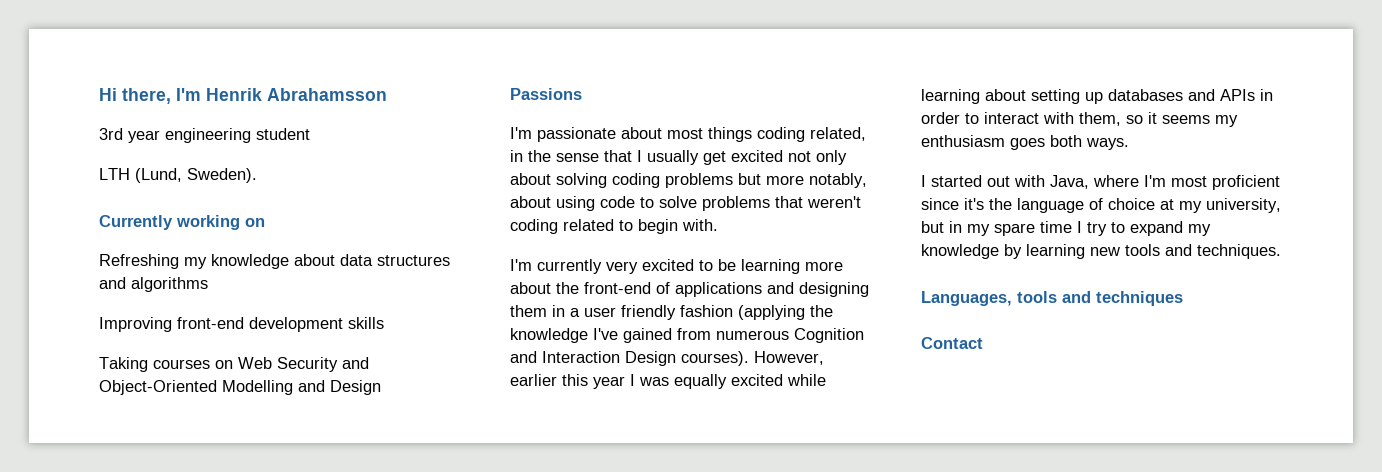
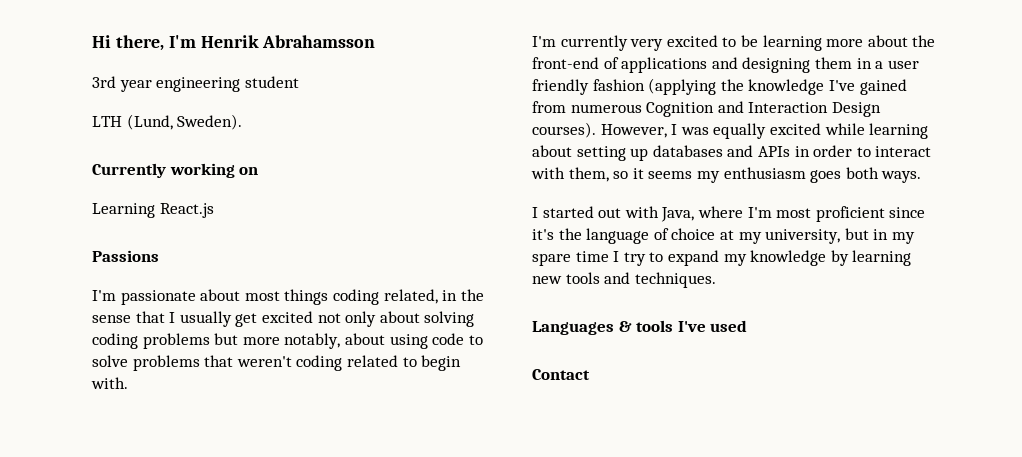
- Refreshing my knowledge about data structures and algorithms
- Improving front-end development skills
- Taking courses on Web Security and Object-Oriented Modelling and Design
+ Learning React.js
- However, earlier this year I was equally excited while learning about setting up databases and APIs in order to interact with them, so it seems my enthusiasm goes both ways.
+ However, I was equally excited while learning about setting up databases and APIs in order to interact with them, so it seems my enthusiasm goes both ways.
- Languages, tools and techniques
+ Languages & tools I've used

